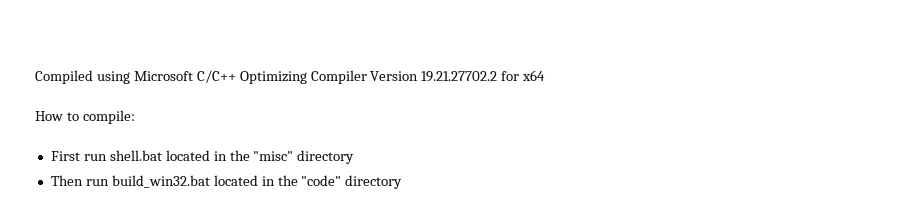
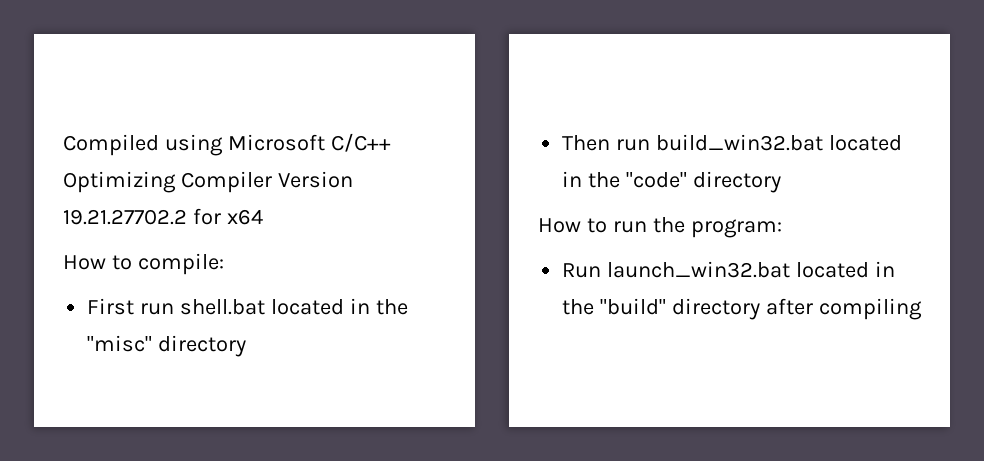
+ How to run the program:
+ Run launch_win32.bat located in the "build" directory after compiling

